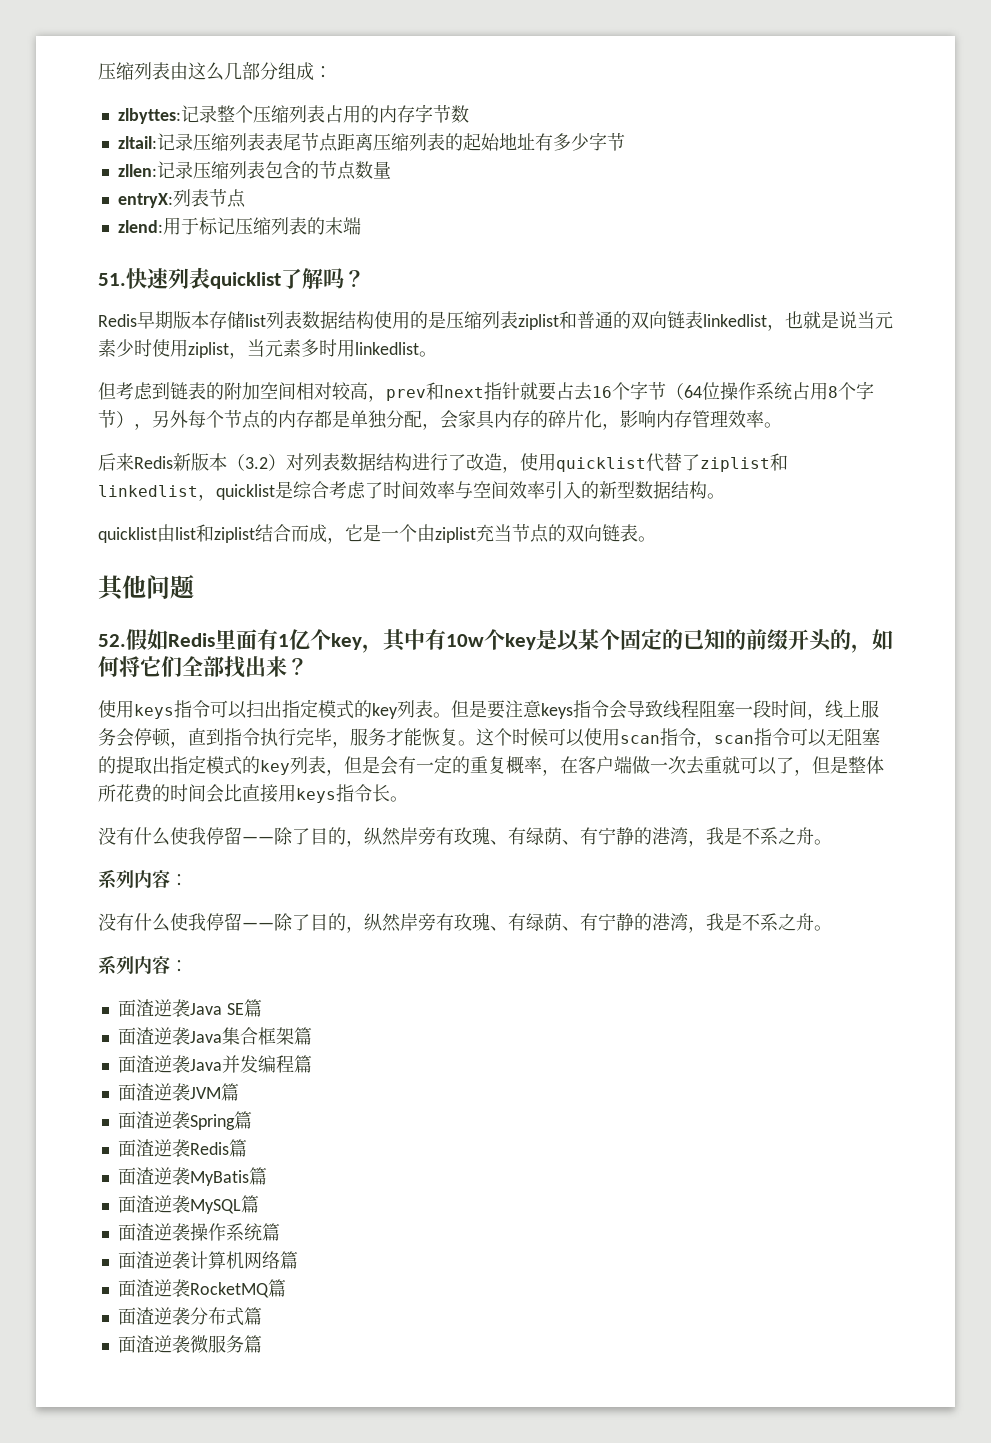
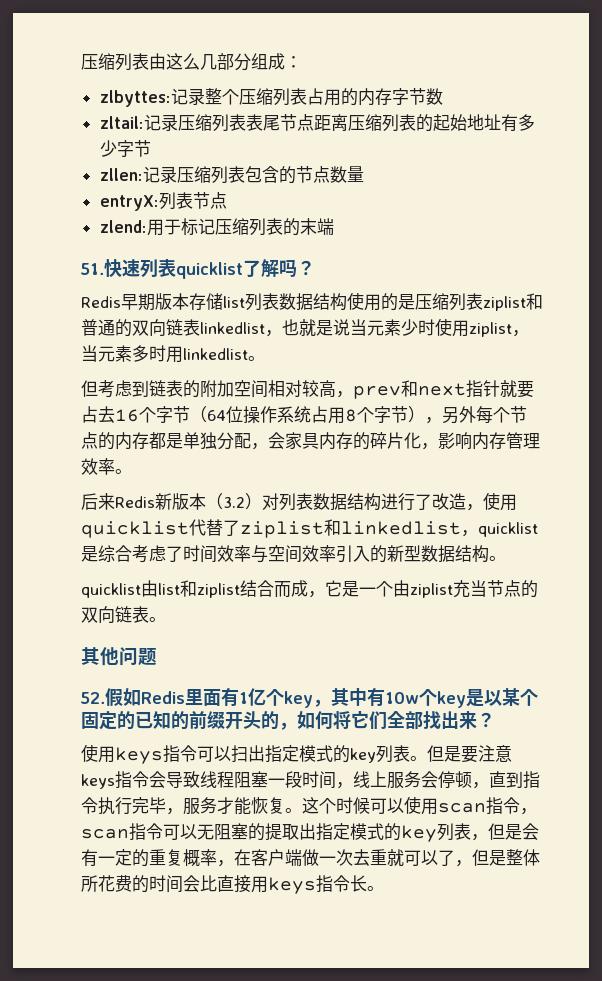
  这个时候可以使用scan指令，scan指令可以无阻塞的提取出指定模式的key列表，但是会有一定的重复概率，在客户端做一次去重就可以了，但是整体所花费的时间会比直接用keys指令长。
- 没有什么使我停留——除了目的，纵然岸旁有玫瑰、有绿荫、有宁静的港湾，我是不系之舟。
- 系列内容：
- 没有什么使我停留——除了目的，纵然岸旁有玫瑰、有绿荫、有宁静的港湾，我是不系之舟。
- 系列内容：
- 面渣逆袭Java SE篇
- 面渣逆袭Java集合框架篇
- 面渣逆袭Java并发编程篇
- 面渣逆袭JVM篇
- 面渣逆袭Spring篇
- 面渣逆袭Redis篇
- 面渣逆袭MyBatis篇
- 面渣逆袭MySQL篇
- 面渣逆袭操作系统篇
- 面渣逆袭计算机网络篇
- 面渣逆袭RocketMQ篇
- 面渣逆袭分布式篇
- 面渣逆袭微服务篇

